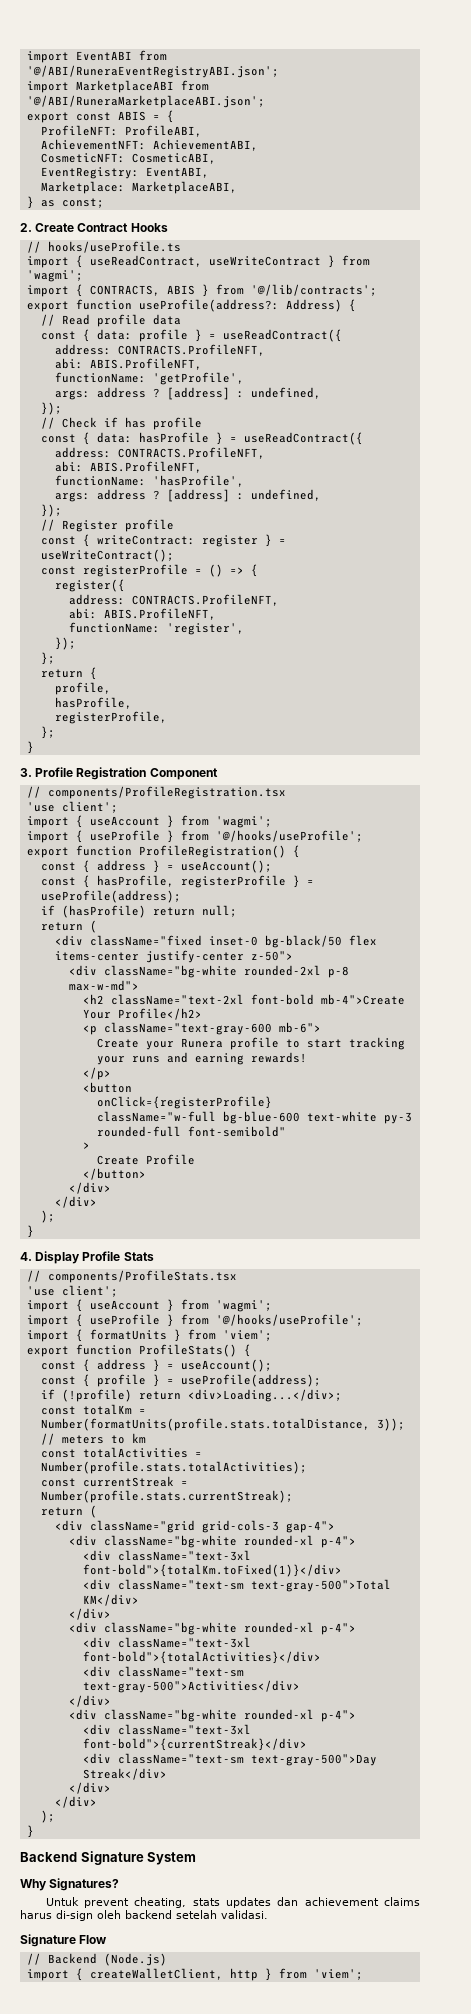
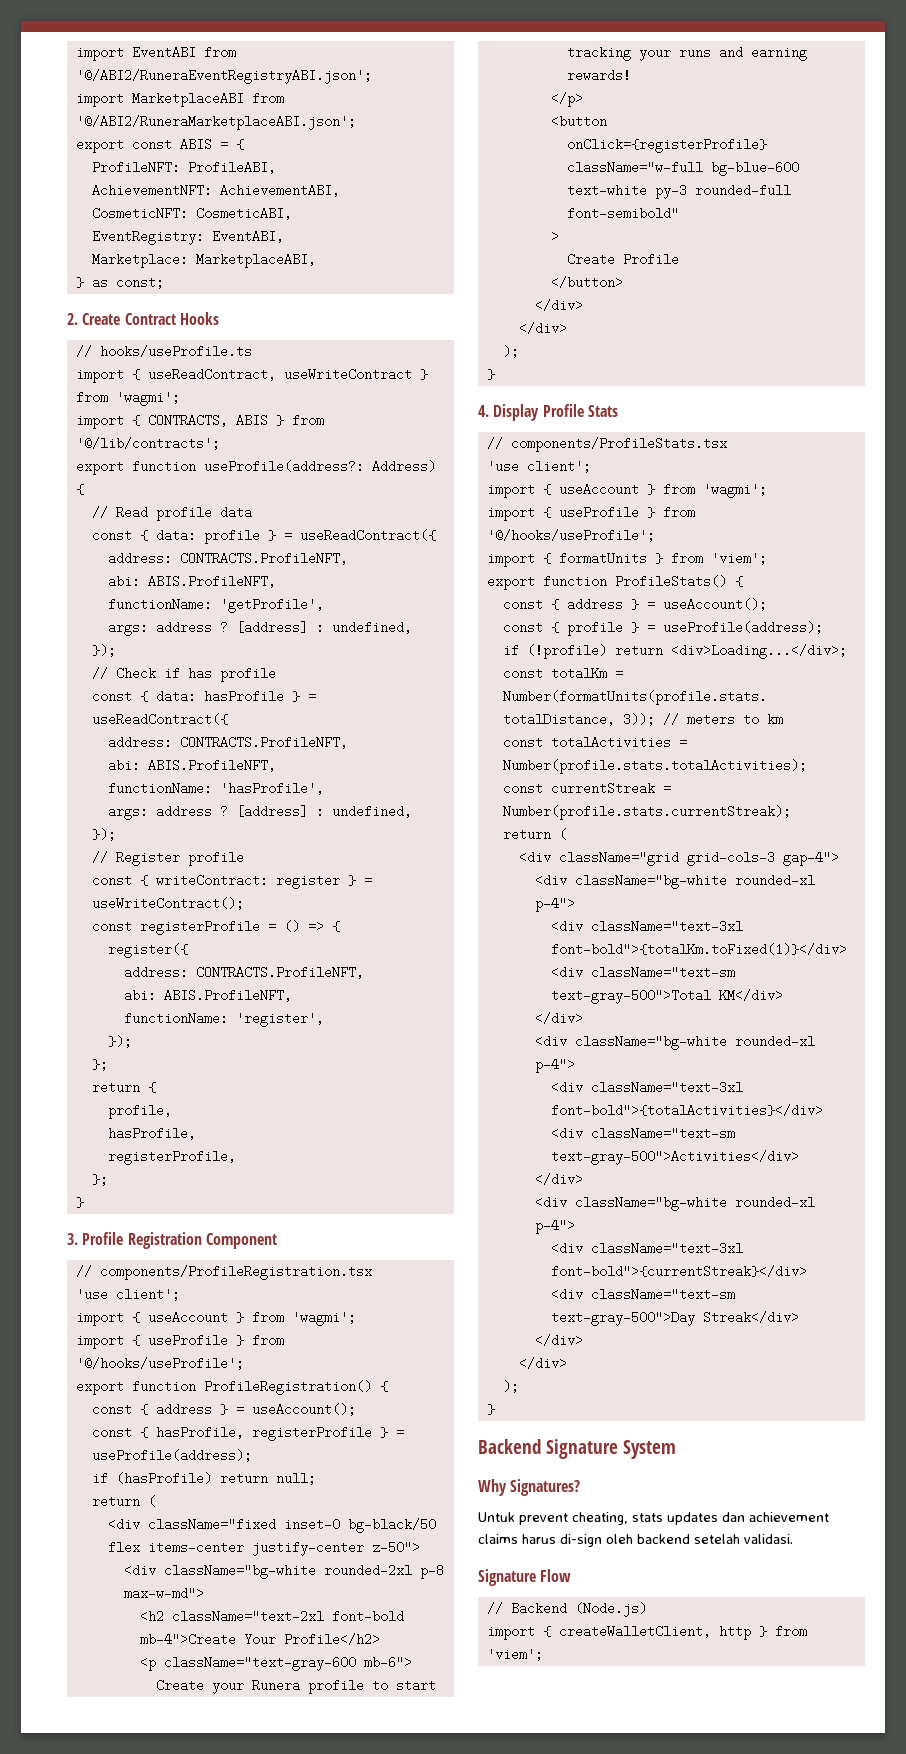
- import EventABI from '@/ABI/RuneraEventRegistryABI.json';
+ import EventABI from '@/ABI2/RuneraEventRegistryABI.json';
- import MarketplaceABI from '@/ABI/RuneraMarketplaceABI.json';
+ import MarketplaceABI from '@/ABI2/RuneraMarketplaceABI.json';

